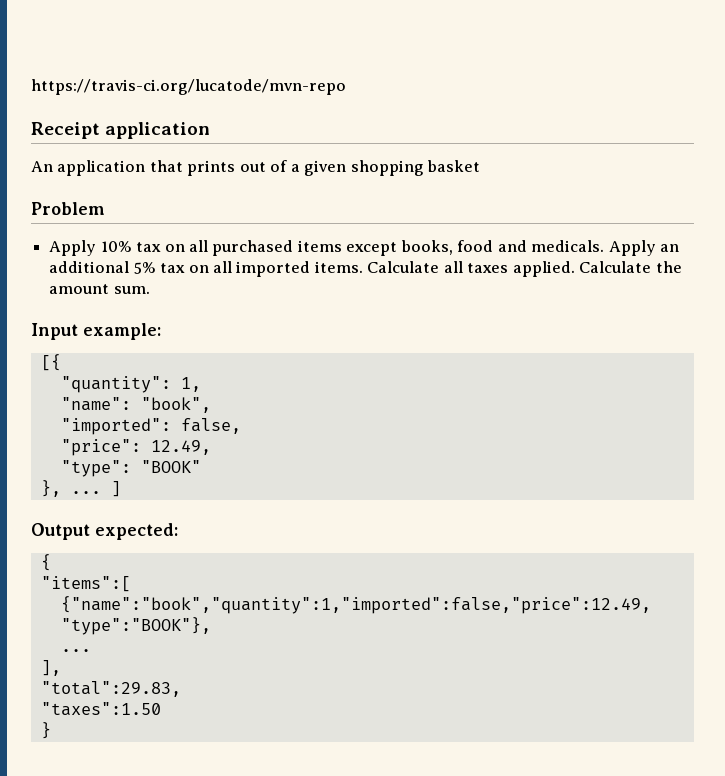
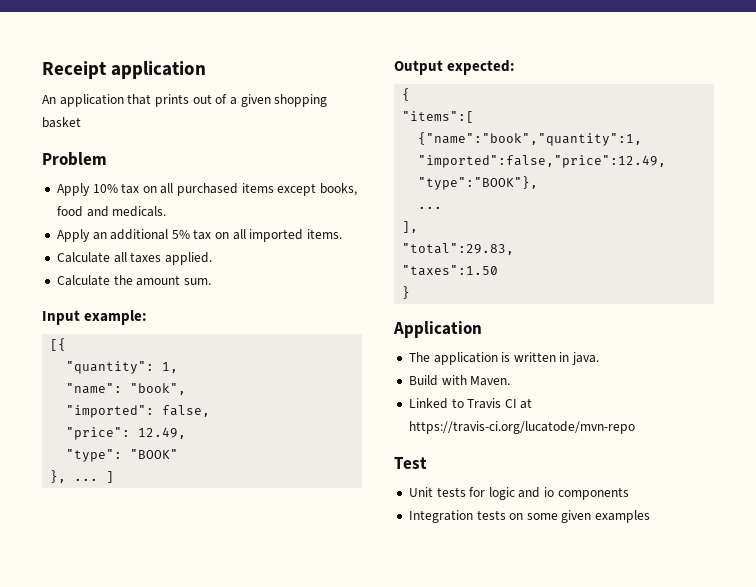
- https://travis-ci.org/lucatode/mvn-repo
- Apply 10% tax on all purchased items except books, food and medicals. Apply an additional 5% tax on all imported items. Calculate all taxes applied. Calculate the amount sum.
+ Apply 10% tax on all purchased items except books, food and medicals.
+ Apply an additional 5% tax on all imported items.
+ Calculate all taxes applied.
+ Calculate the amount sum.
+ Application
+ The application is written in java.
+ Build with Maven.
+ Linked to Travis CI at https://travis-ci.org/lucatode/mvn-repo
+ Test
+ Unit tests for logic and io components
+ Integration tests on some given examples

